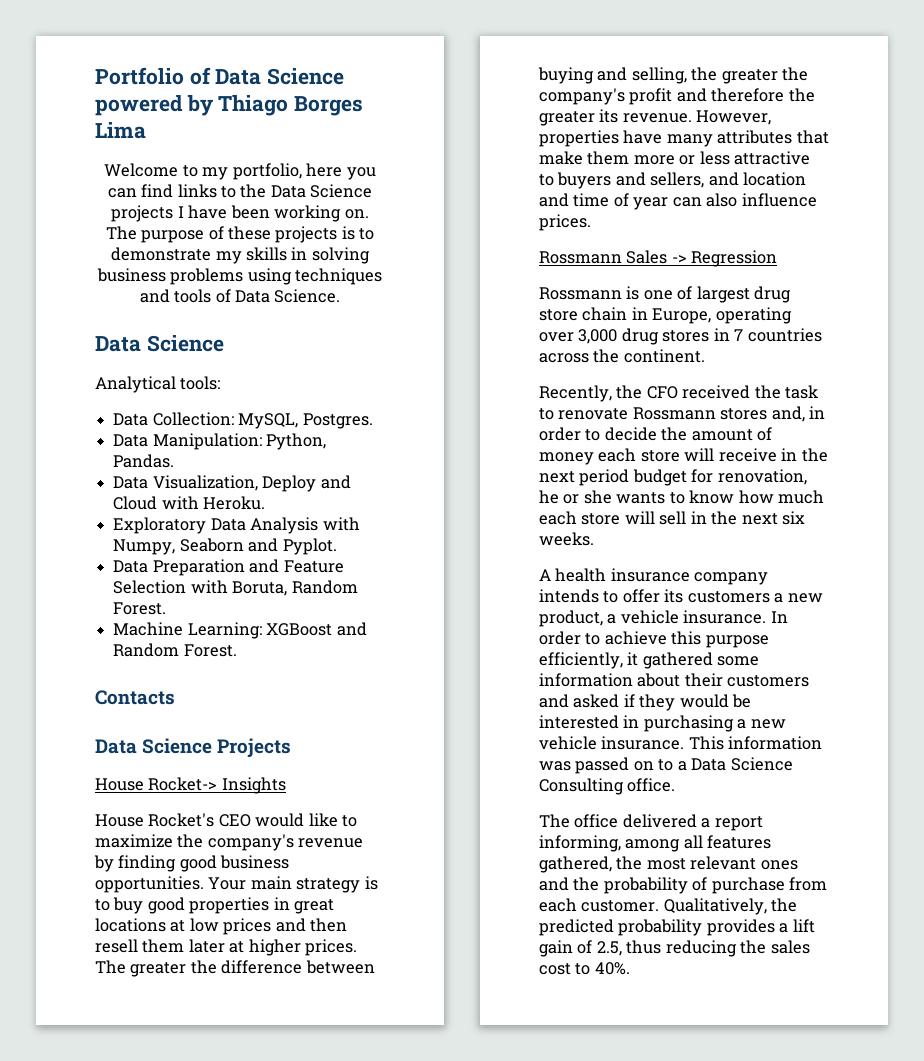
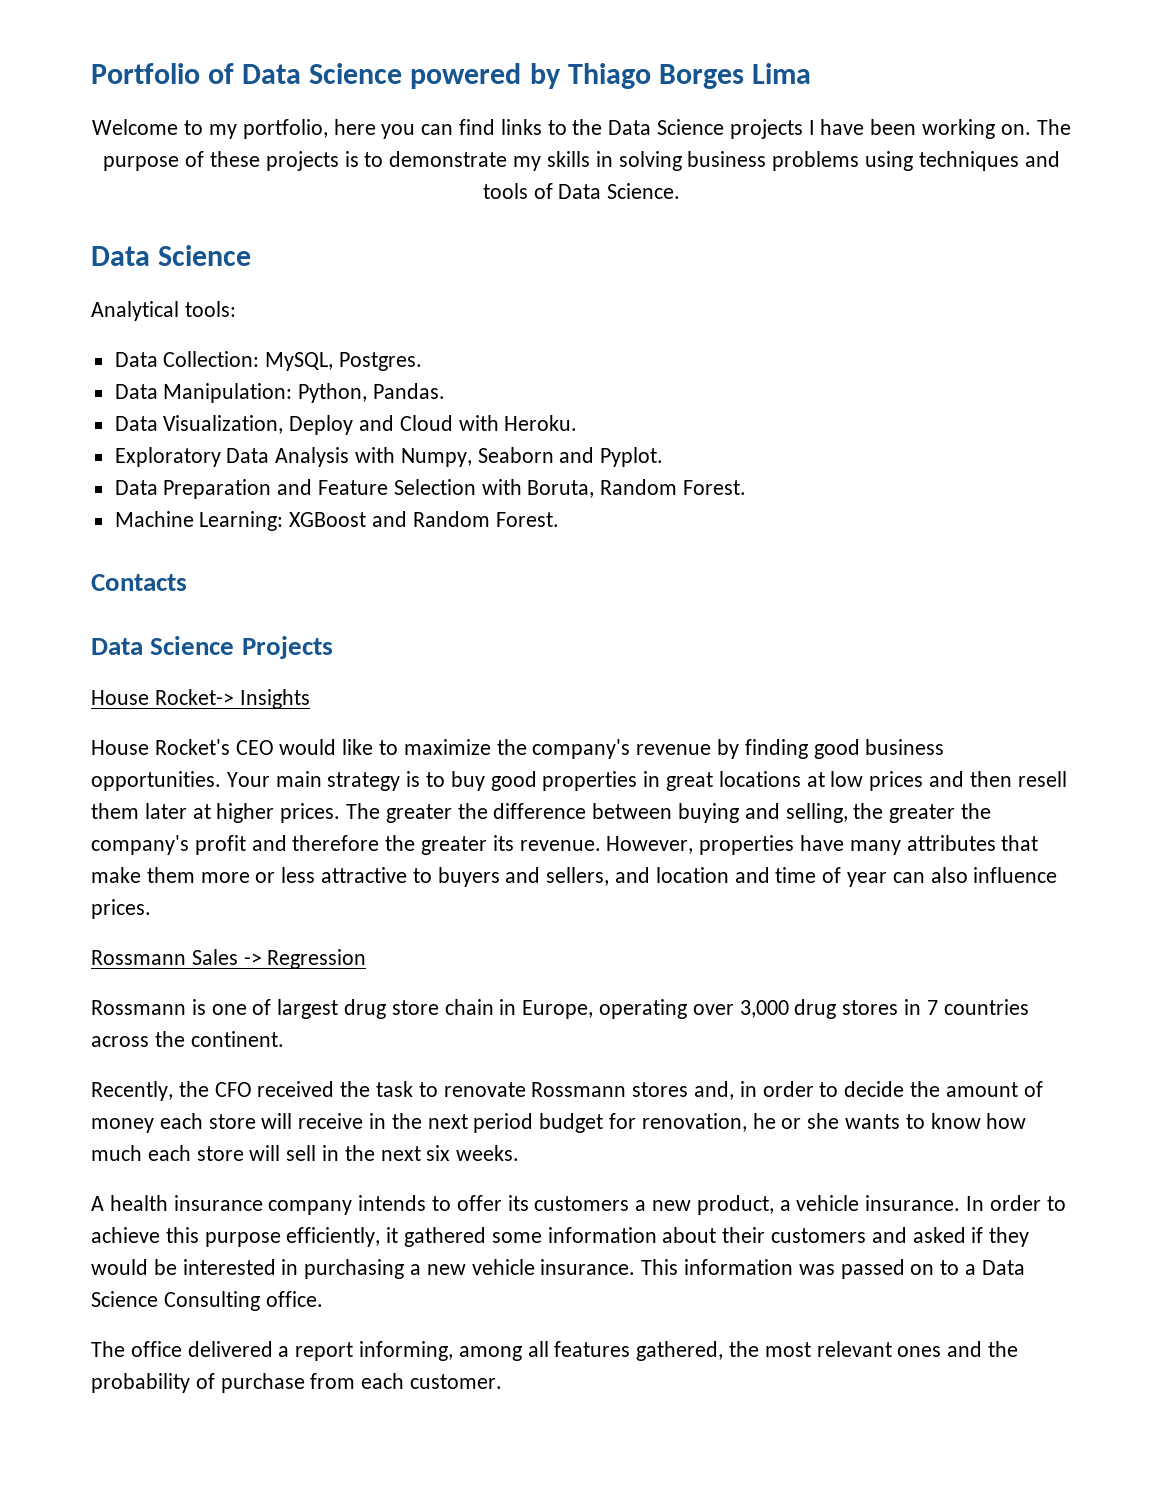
- Qualitatively, the predicted probability provides a lift gain of 2.5, thus reducing the sales cost to 40%.

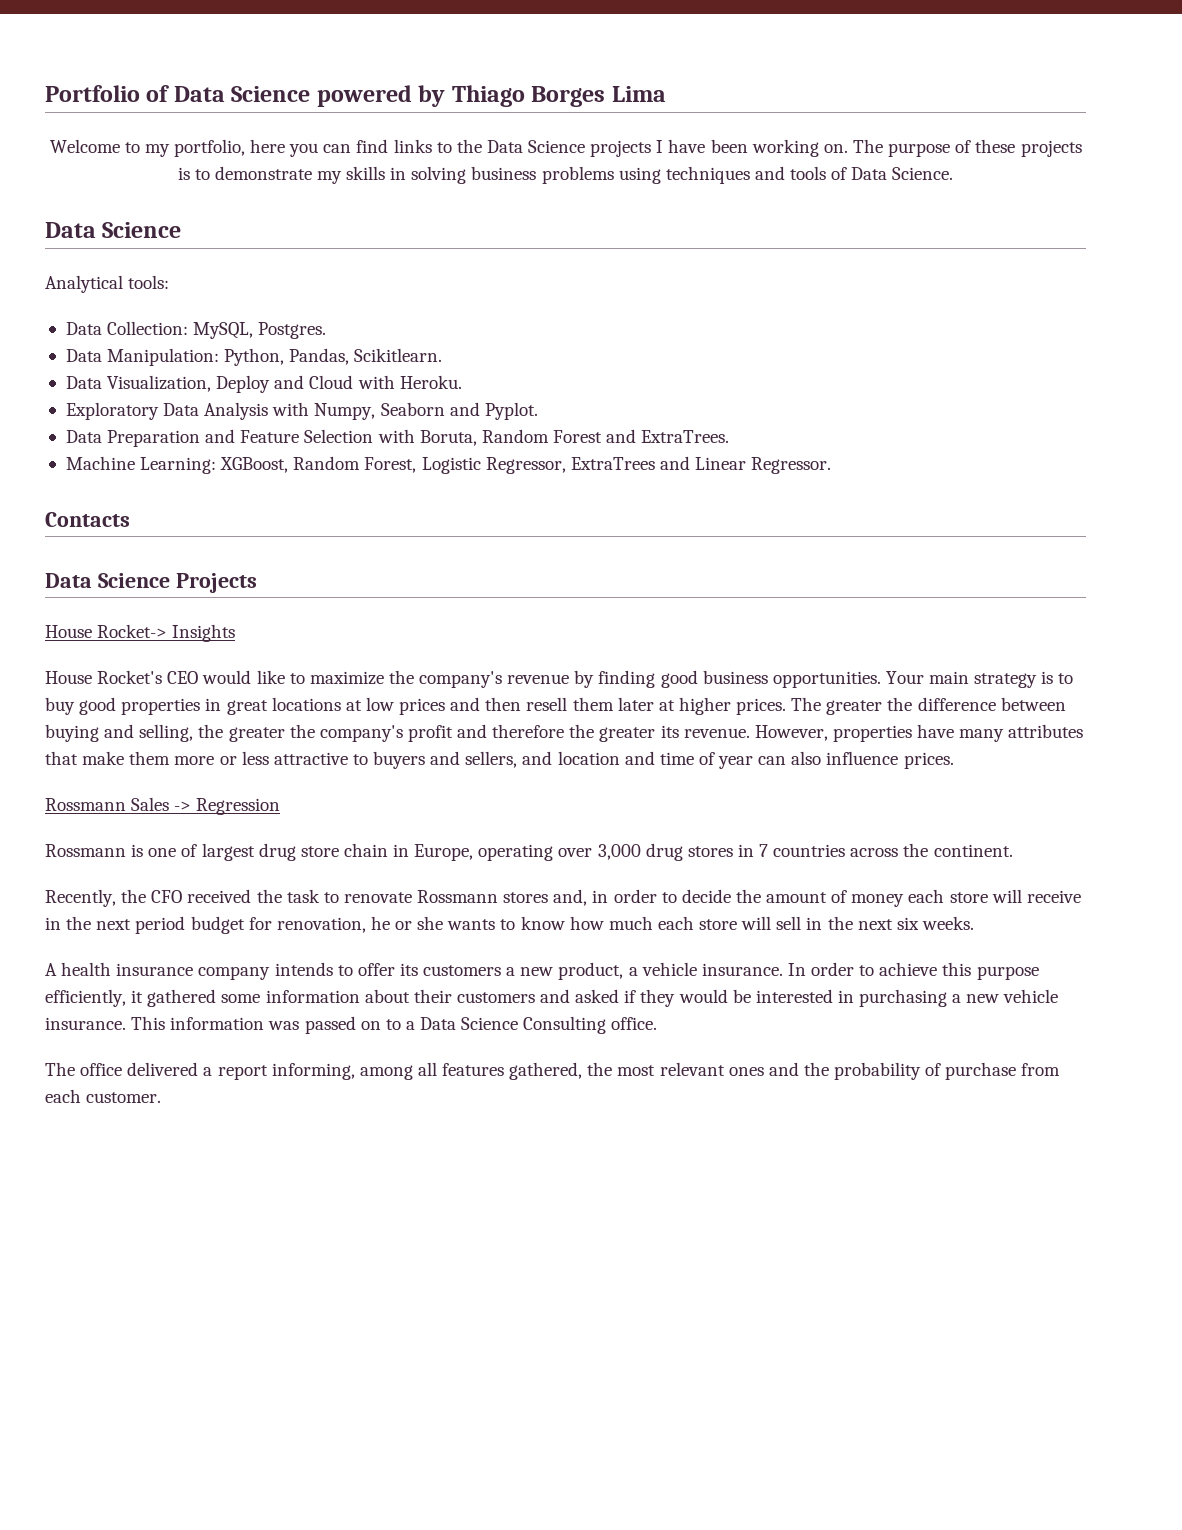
- Data Manipulation: Python, Pandas.
+ Data Manipulation: Python, Pandas, Scikitlearn.
- Data Preparation and Feature Selection with Boruta, Random Forest.
+ Data Preparation and Feature Selection with Boruta, Random Forest and ExtraTrees.
- Machine Learning: XGBoost and Random Forest.
+ Machine Learning: XGBoost, Random Forest, Logistic Regressor, ExtraTrees and Linear Regressor.

